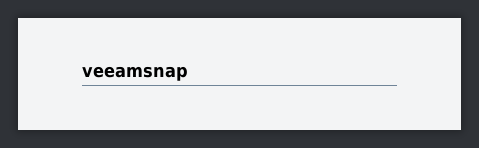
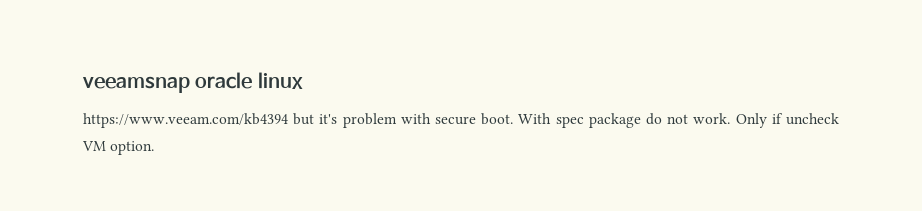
- veeamsnap
+ veeamsnap oracle linux
+ https://www.veeam.com/kb4394 but it's problem with secure boot. With spec package do not work. Only if uncheck VM option.

